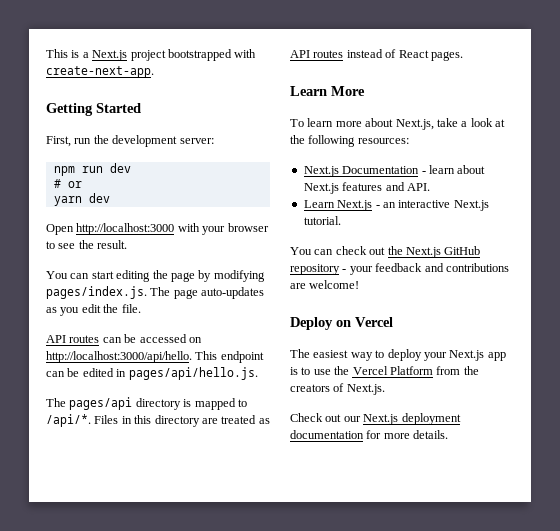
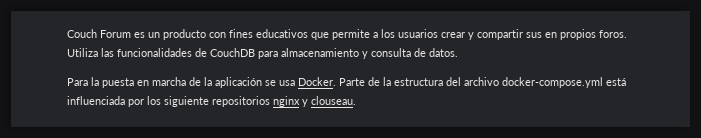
- This is a Next.js project bootstrapped with create-next-app.
- Getting Started
- First, run the development server:
- npm run dev
- # or
- yarn dev
- Open http://localhost:3000 with your browser to see the result.
- You can start editing the page by modifying pages/index.js. The page auto-updates as you edit the file.
- API routes can be accessed on http://localhost:3000/api/hello. This endpoint can be edited in pages/api/hello.js.
- The pages/api directory is mapped to /api/*. Files in this directory are treated as API routes instead of React pages.
- Learn More
- To learn more about Next.js, take a look at the following resources:
- Next.js Documentation - learn about Next.js features and API.
- Learn Next.js - an interactive Next.js tutorial.
- You can check out the Next.js GitHub repository - your feedback and contributions are welcome!
- Deploy on Vercel
- The easiest way to deploy your Next.js app is to use the Vercel Platform from the creators of Next.js.
- Check out our Next.js deployment documentation for more details.
+ Couch Forum es un producto con fines educativos que permite a los usuarios crear y compartir sus en propios foros. Utiliza las funcionalidades de CouchDB para almacenamiento y consulta de datos.
+ Para la puesta en marcha de la aplicación se usa Docker. Parte de la estructura del archivo docker-compose.yml está influenciada por los siguiente repositorios nginx y clouseau.

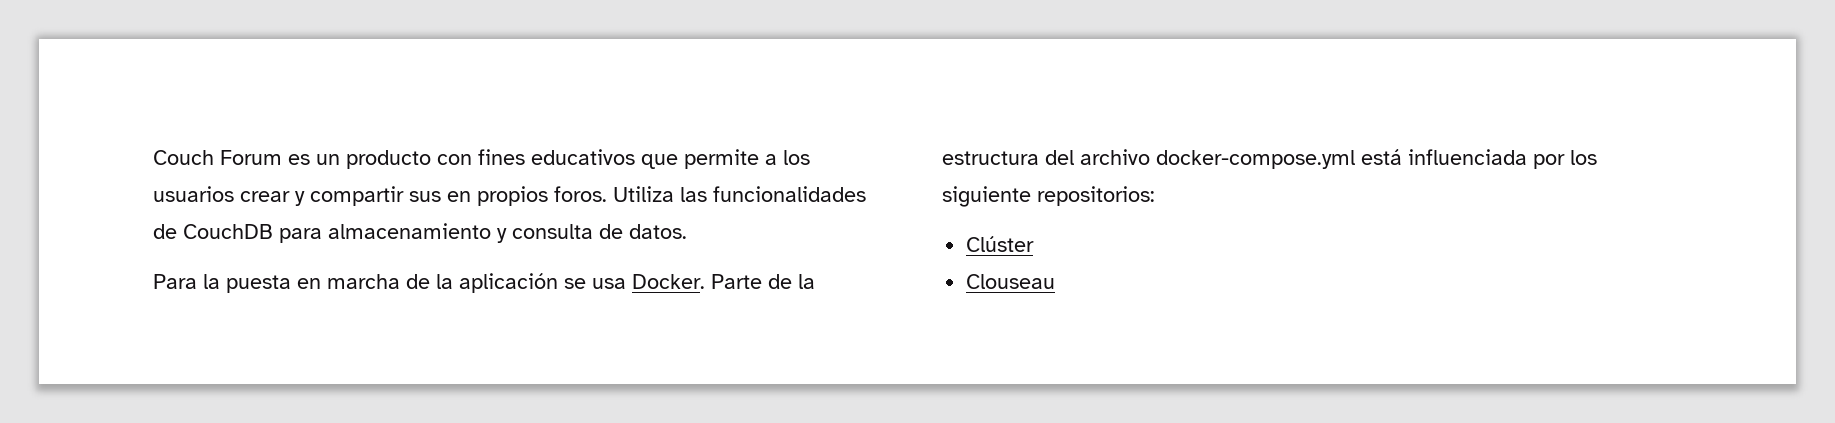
- Parte de la estructura del archivo docker-compose.yml está influenciada por los siguiente repositorios nginx y clouseau.
+ Parte de la estructura del archivo docker-compose.yml está influenciada por los siguiente repositorios:
+ Clúster
+ Clouseau

